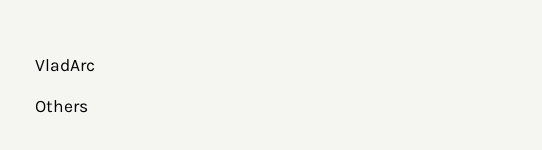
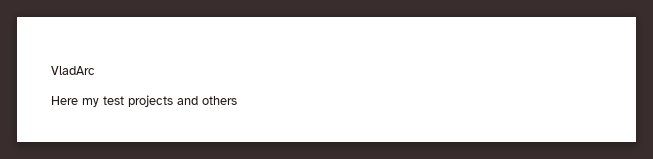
- Others
+ Here my test projects and others

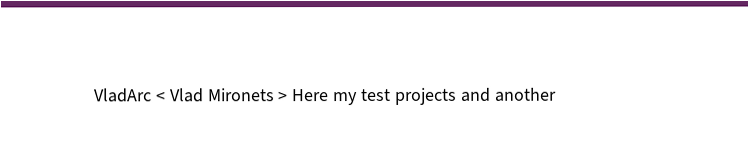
- VladArc
- Here my test projects and others
+ VladArc < Vlad Mironets > Here my test projects and another

